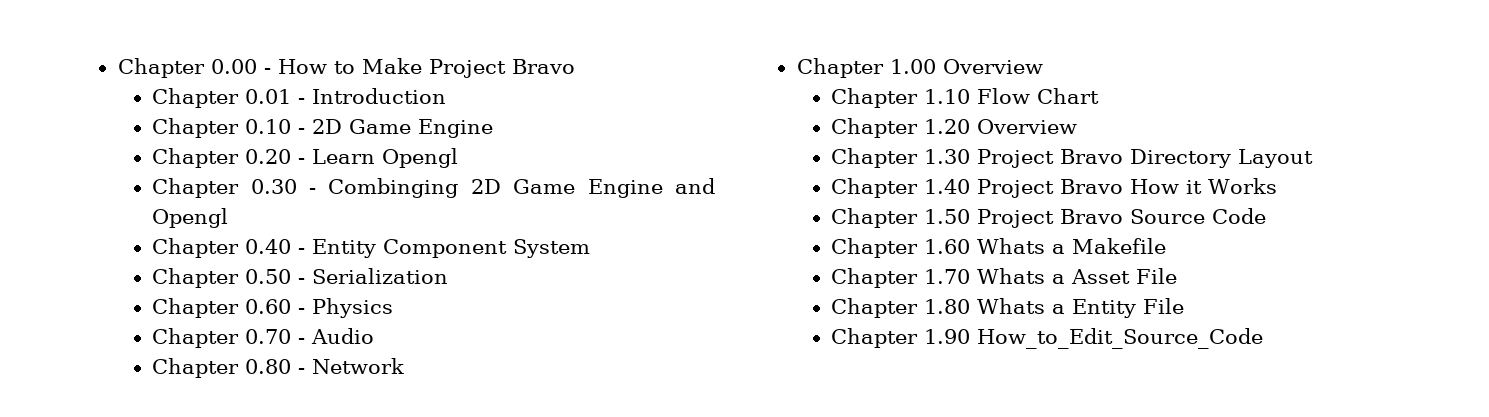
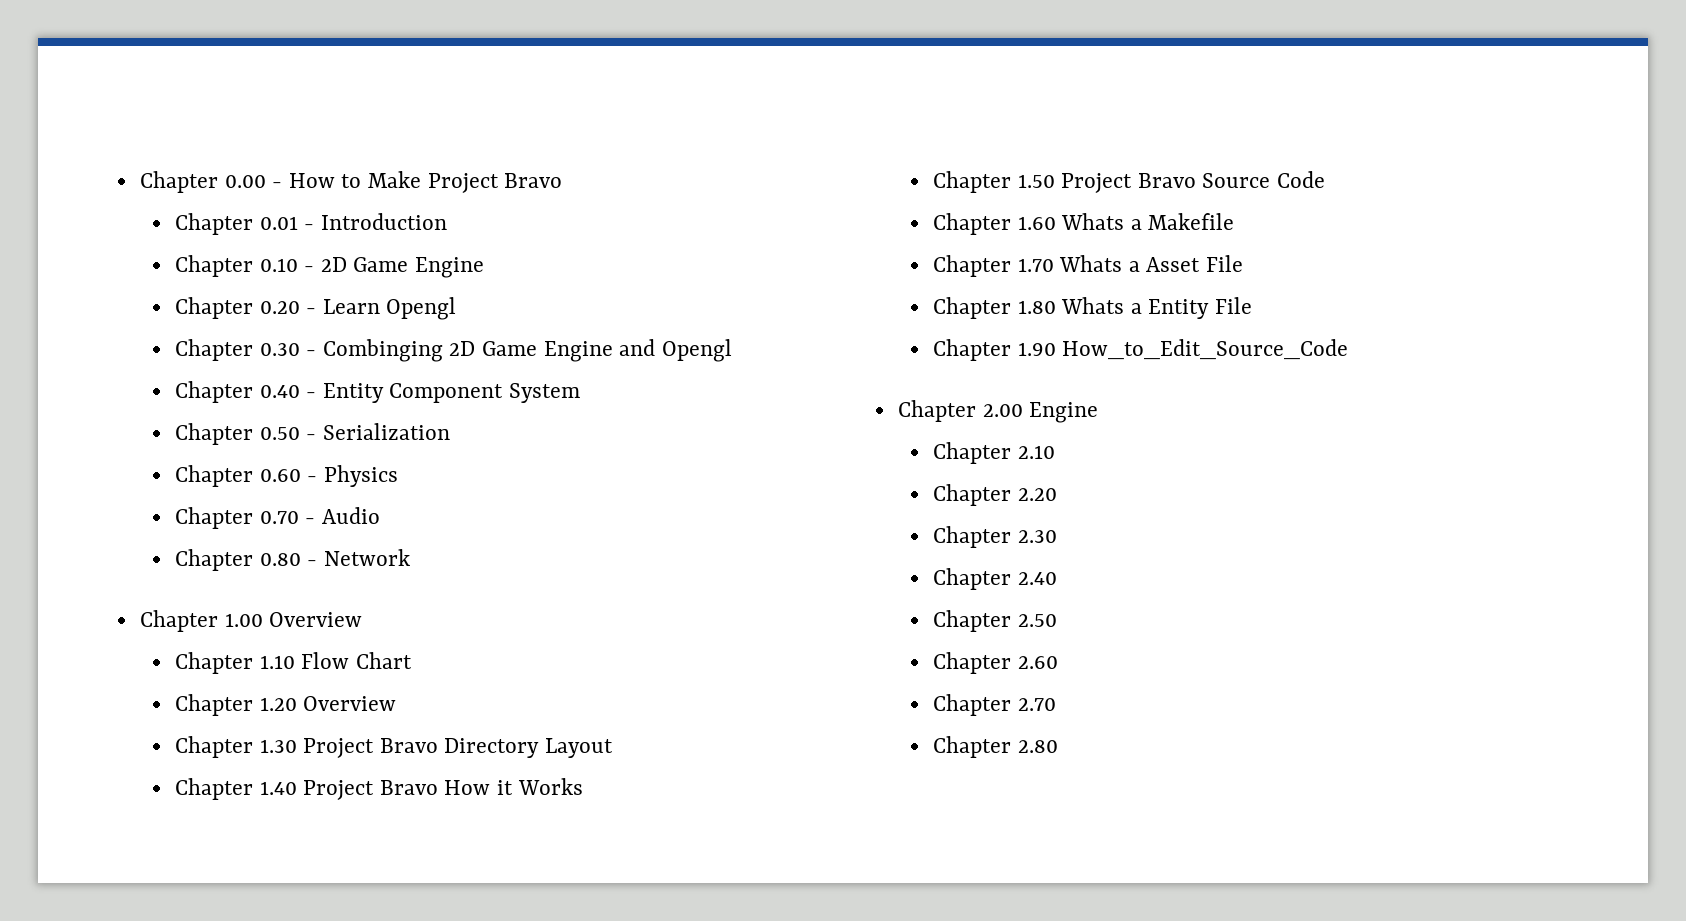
+ Chapter 2.00 Engine
+ Chapter 2.10
+ Chapter 2.20
+ Chapter 2.30
+ Chapter 2.40
+ Chapter 2.50
+ Chapter 2.60
+ Chapter 2.70
+ Chapter 2.80

